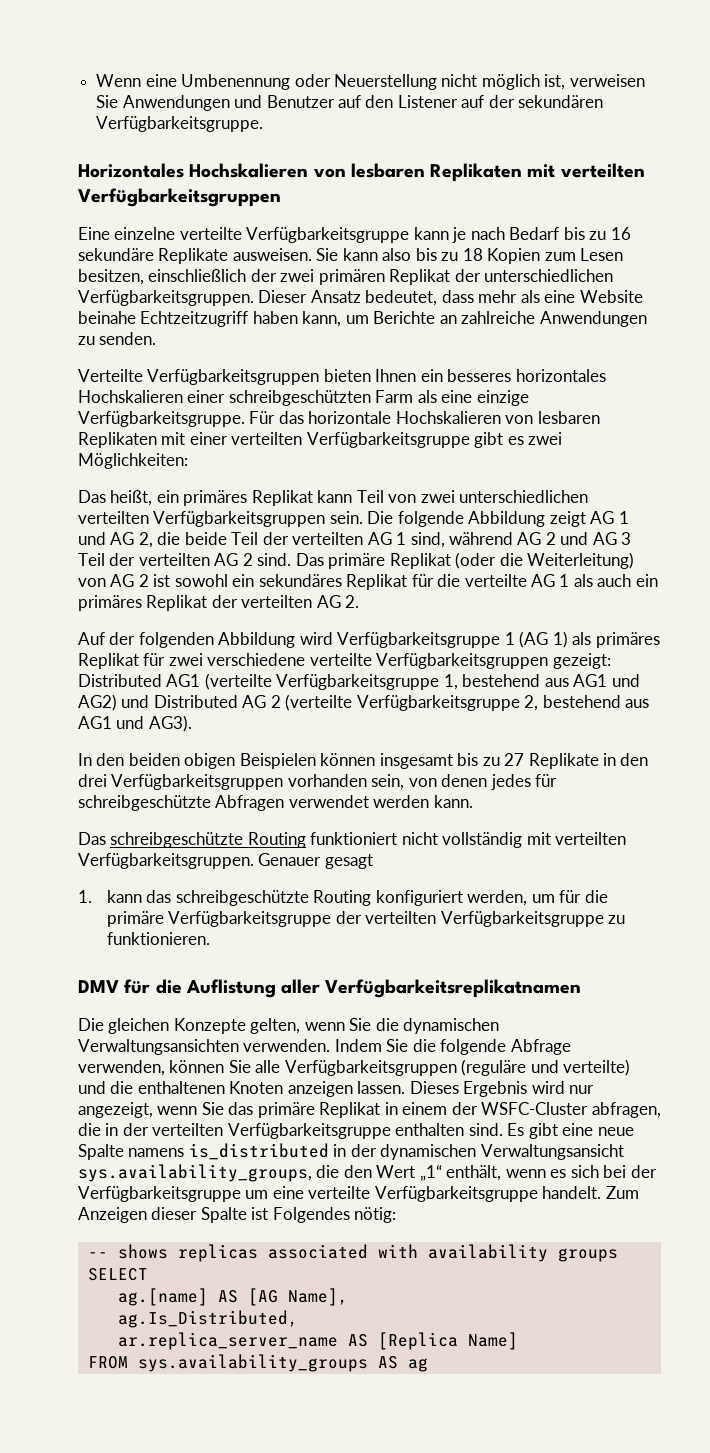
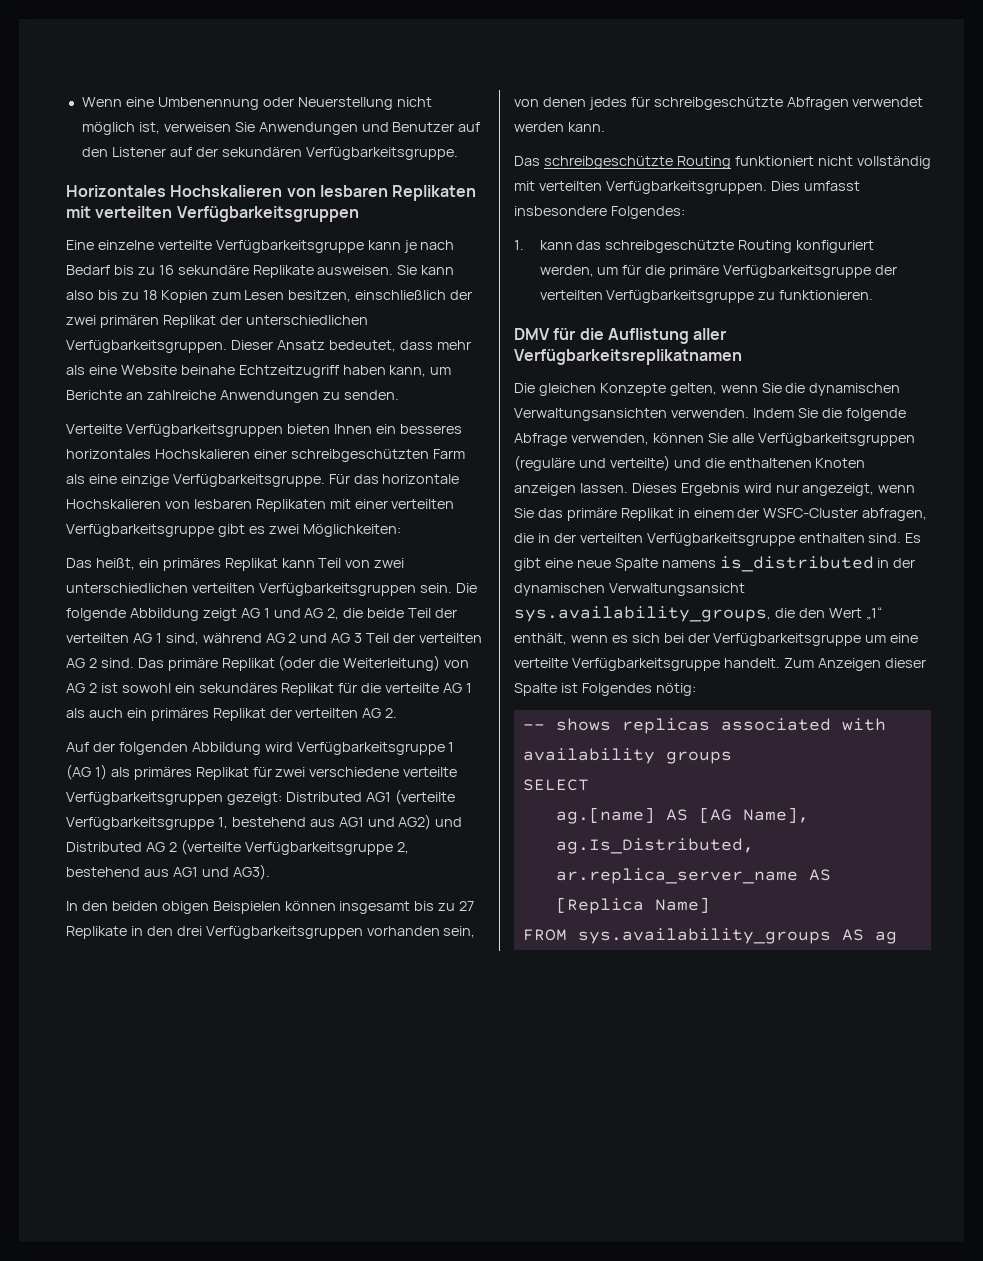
- Genauer gesagt
+ Dies umfasst insbesondere Folgendes:

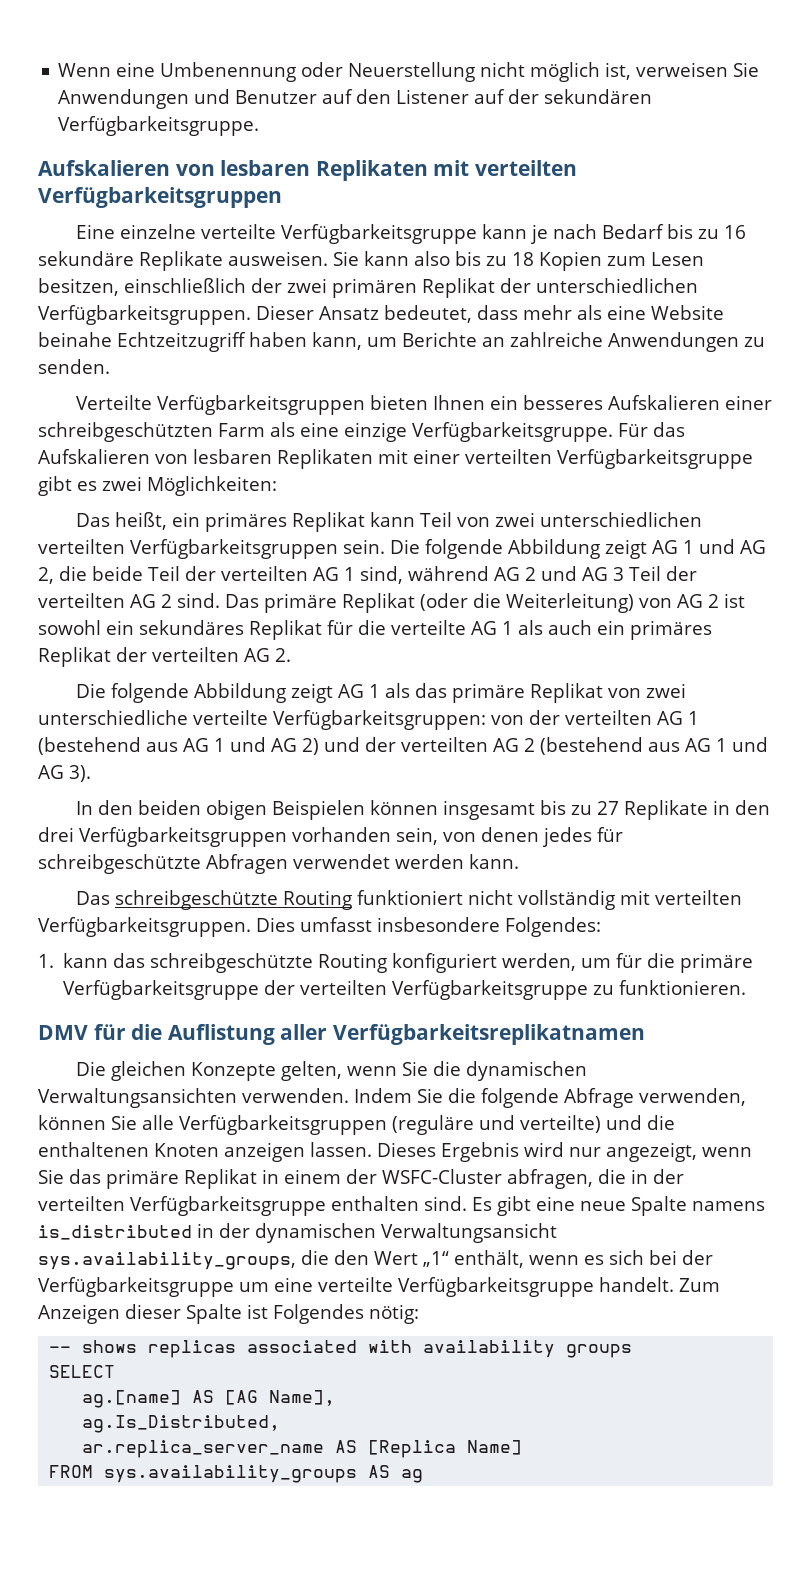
- Horizontales Hochskalieren von lesbaren Replikaten mit verteilten Verfügbarkeitsgruppen
+ Aufskalieren von lesbaren Replikaten mit verteilten Verfügbarkeitsgruppen
- Verteilte Verfügbarkeitsgruppen bieten Ihnen ein besseres horizontales Hochskalieren einer schreibgeschützten Farm als eine einzige Verfügbarkeitsgruppe.
+ Verteilte Verfügbarkeitsgruppen bieten Ihnen ein besseres Aufskalieren einer schreibgeschützten Farm als eine einzige Verfügbarkeitsgruppe.
- Für das horizontale Hochskalieren von lesbaren Replikaten mit einer verteilten Verfügbarkeitsgruppe gibt es zwei Möglichkeiten:
+ Für das Aufskalieren von lesbaren Replikaten mit einer verteilten Verfügbarkeitsgruppe gibt es zwei Möglichkeiten:
- Auf der folgenden Abbildung wird Verfügbarkeitsgruppe 1 (AG 1) als primäres Replikat für zwei verschiedene verteilte Verfügbarkeitsgruppen gezeigt: Distributed AG1 (verteilte Verfügbarkeitsgruppe 1, bestehend aus AG1 und AG2) und Distributed AG 2 (verteilte Verfügbarkeitsgruppe 2, bestehend aus AG1 und AG3).
+ Die folgende Abbildung zeigt AG 1 als das primäre Replikat von zwei unterschiedliche verteilte Verfügbarkeitsgruppen: von der verteilten AG 1 (bestehend aus AG 1 und AG 2) und der verteilten AG 2 (bestehend aus AG 1 und AG 3).

